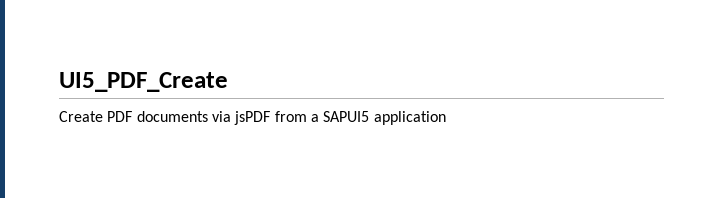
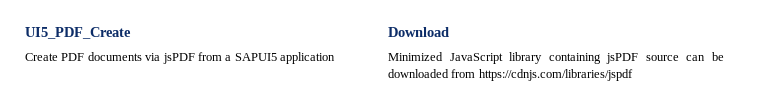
+ Download
+ Minimized JavaScript library containing jsPDF source can be downloaded from https://cdnjs.com/libraries/jspdf

